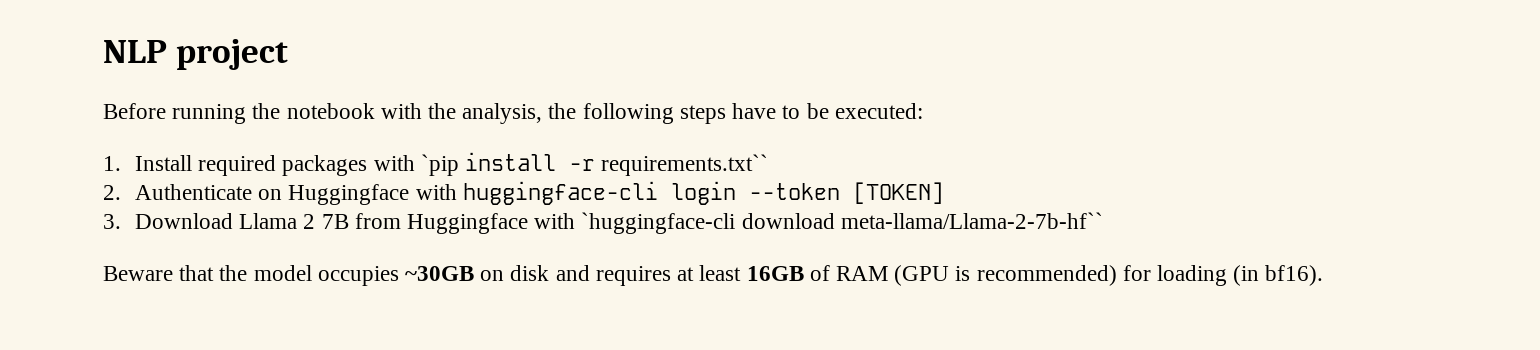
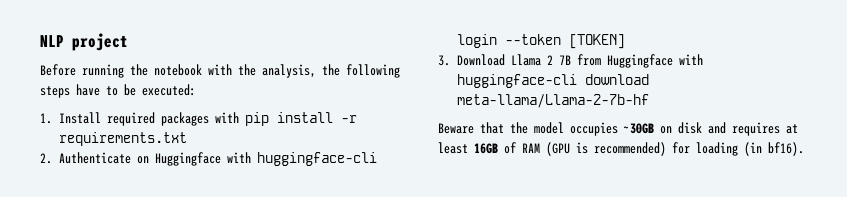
- 1. Install required packages with `pip install -r requirements.txt``
+ 1. Install required packages with pip install -r requirements.txt
- 3. Download Llama 2 7B from Huggingface with `huggingface-cli download meta-llama/Llama-2-7b-hf``
+ 3. Download Llama 2 7B from Huggingface with huggingface-cli download meta-llama/Llama-2-7b-hf

